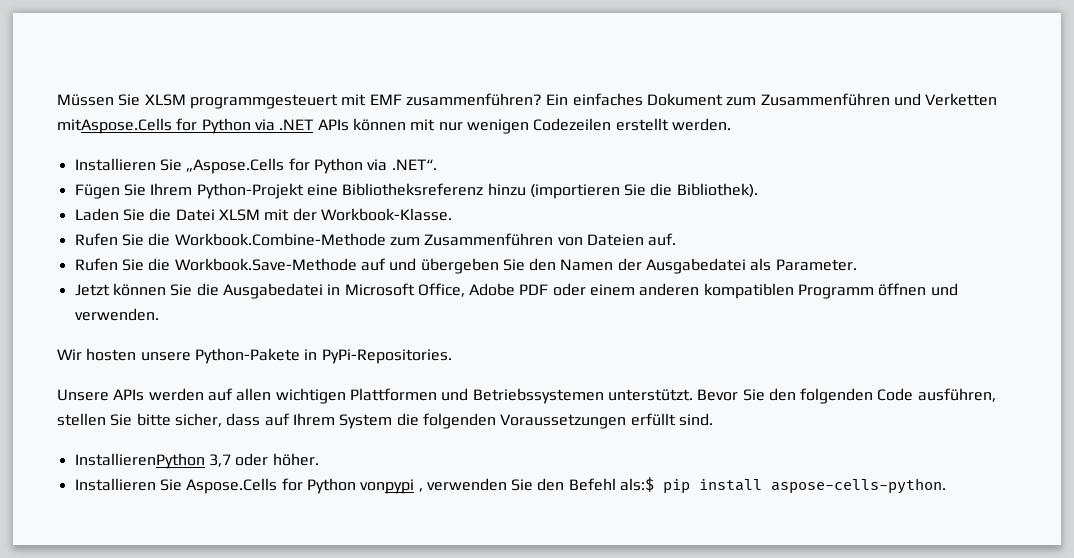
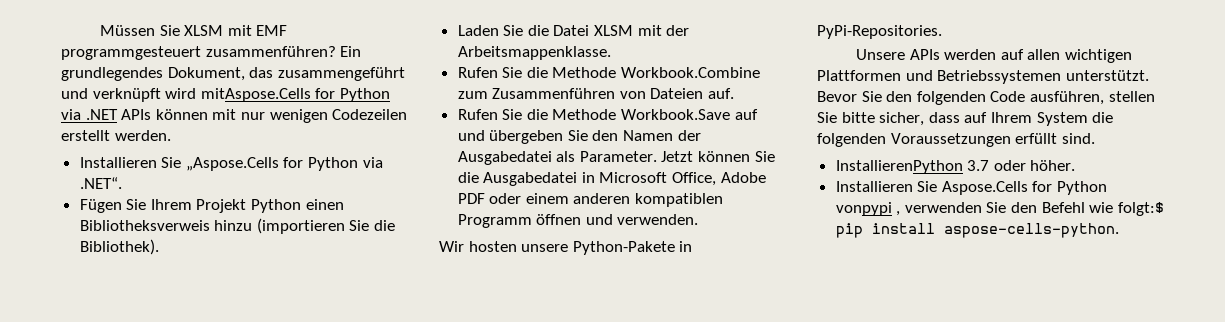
- Müssen Sie XLSM programmgesteuert mit EMF zusammenführen?
+ Müssen Sie XLSM mit EMF programmgesteuert zusammenführen?
- Ein einfaches Dokument zum Zusammenführen und Verketten mitAspose.Cells for Python via .NET APIs können mit nur wenigen Codezeilen erstellt werden.
+ Ein grundlegendes Dokument, das zusammengeführt und verknüpft wird mitAspose.Cells for Python via .NET APIs können mit nur wenigen Codezeilen erstellt werden.
- Fügen Sie Ihrem Python-Projekt eine Bibliotheksreferenz hinzu (importieren Sie die Bibliothek).
+ Fügen Sie Ihrem Projekt Python einen Bibliotheksverweis hinzu (importieren Sie die Bibliothek).
- Laden Sie die Datei XLSM mit der Workbook-Klasse.
- Rufen Sie die Workbook.Combine-Methode zum Zusammenführen von Dateien auf.
+ Laden Sie die Datei XLSM mit der Arbeitsmappenklasse.
+ Rufen Sie die Methode Workbook.Combine zum Zusammenführen von Dateien auf.
- Rufen Sie die Workbook.Save-Methode auf und übergeben Sie den Namen der Ausgabedatei als Parameter.
- Jetzt können Sie die Ausgabedatei in Microsoft Office, Adobe PDF oder einem anderen kompatiblen Programm öffnen und verwenden.
+ Rufen Sie die Methode Workbook.Save auf und übergeben Sie den Namen der Ausgabedatei als Parameter. Jetzt können Sie die Ausgabedatei in Microsoft Office, Adobe PDF oder einem anderen kompatiblen Programm öffnen und verwenden.
- InstallierenPython 3,7 oder höher.
+ InstallierenPython 3.7 oder höher.
- Installieren Sie Aspose.Cells for Python vonpypi , verwenden Sie den Befehl als:$ pip install aspose-cells-python.
+ Installieren Sie Aspose.Cells for Python vonpypi , verwenden Sie den Befehl wie folgt:$ pip install aspose-cells-python.

